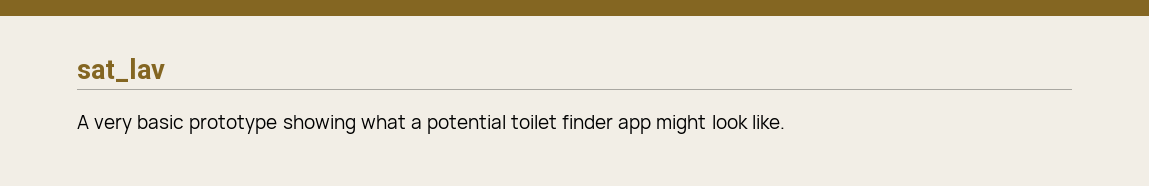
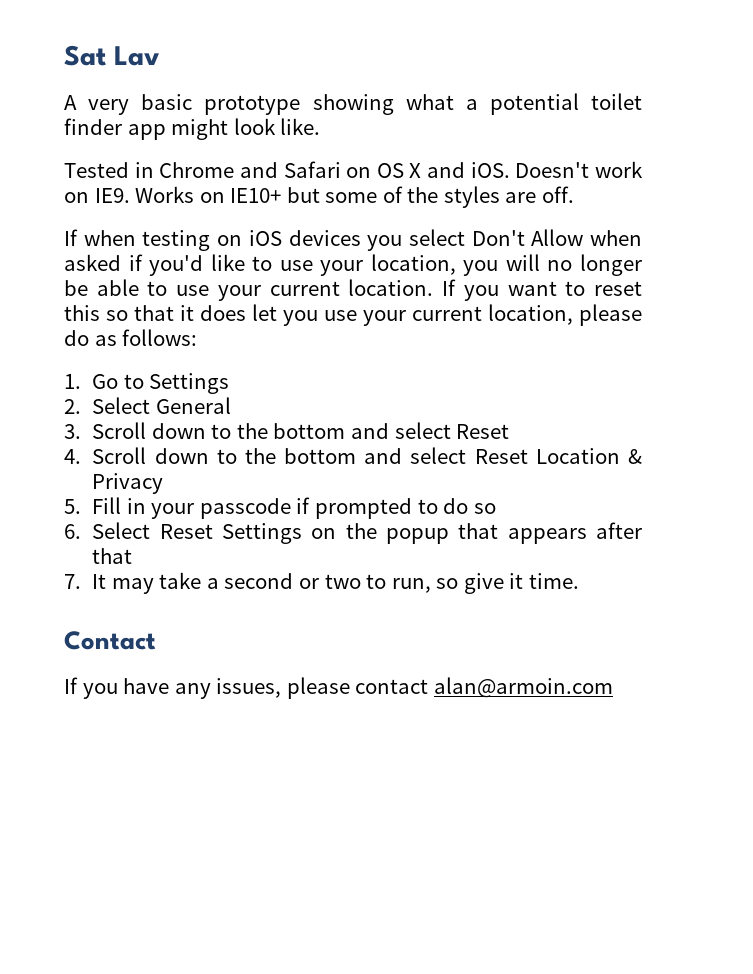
- sat_lav
+ Sat Lav
+ Tested in Chrome and Safari on OS X and iOS. Doesn't work on IE9. Works on IE10+ but some of the styles are off.
+ If when testing on iOS devices you select Don't Allow when asked if you'd like to use your location, you will no longer be able to use your current location. If you want to reset this so that it does let you use your current location, please do as follows:
+ 1. Go to Settings
+ 2. Select General
+ 3. Scroll down to the bottom and select Reset
+ 4. Scroll down to the bottom and select Reset Location & Privacy
+ 5. Fill in your passcode if prompted to do so
+ 6. Select Reset Settings on the popup that appears after that
+ 7. It may take a second or two to run, so give it time.
+ Contact
+ If you have any issues, please contact alan@armoin.com

